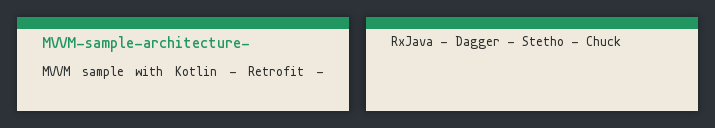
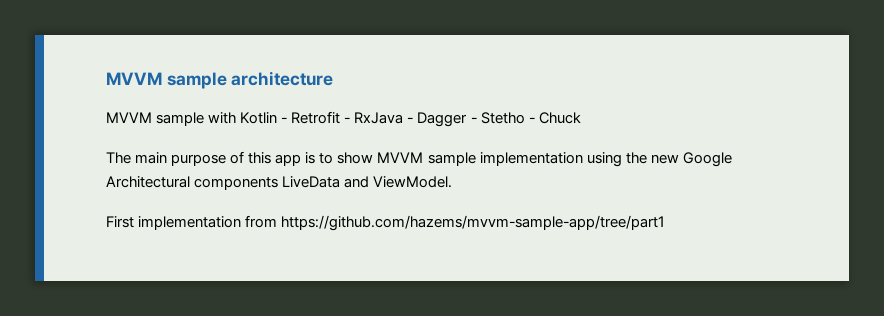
- MVVM-sample-architecture-
+ MVVM sample architecture
+ The main purpose of this app is to show MVVM sample implementation using the new Google Architectural components LiveData and ViewModel.
+ First implementation from https://github.com/hazems/mvvm-sample-app/tree/part1

